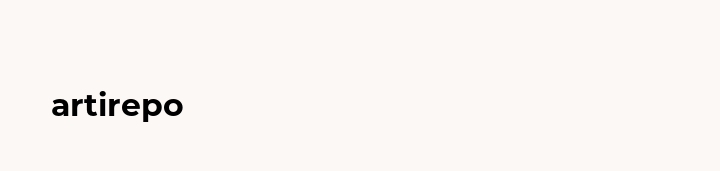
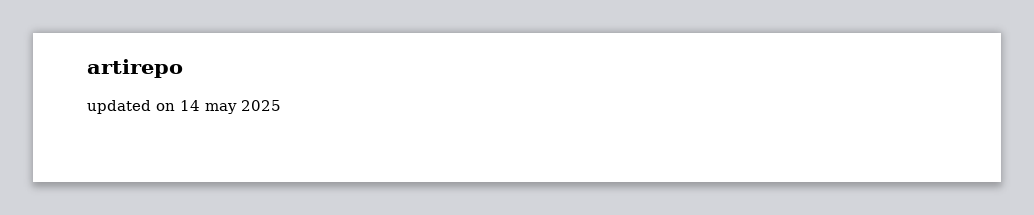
+ updated on 14 may 2025

